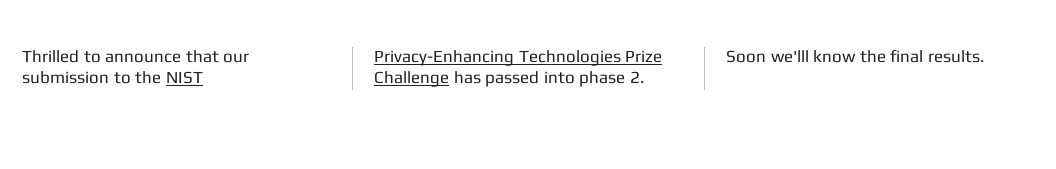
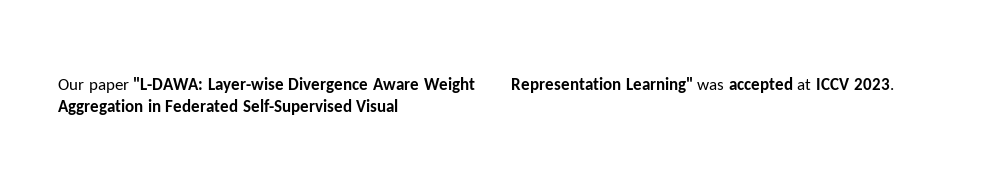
- Thrilled to announce that our submission to the NIST Privacy-Enhancing Technologies Prize Challenge has passed into phase 2. Soon we'lll know the final results.
+ Our paper "L-DAWA: Layer-wise Divergence Aware Weight Aggregation in Federated Self-Supervised Visual Representation Learning" was accepted at ICCV 2023.

